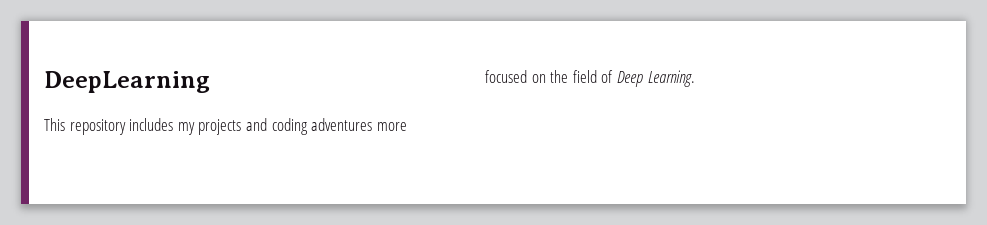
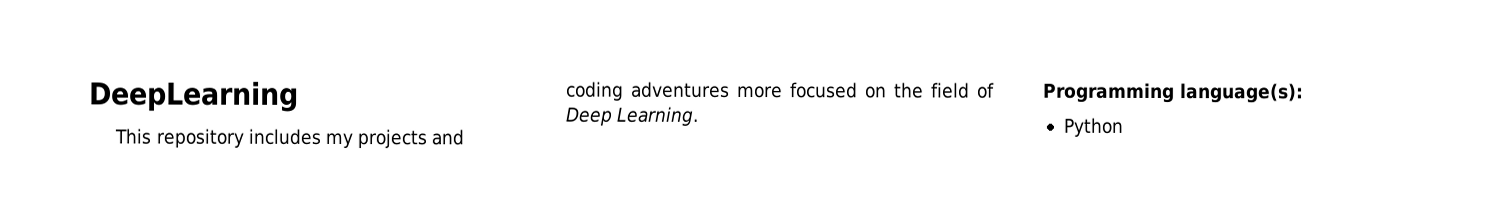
+ Programming language(s):
+ Python

